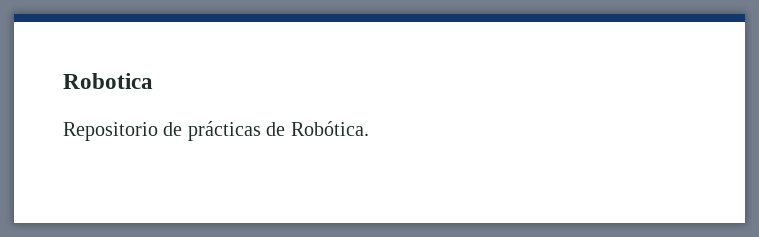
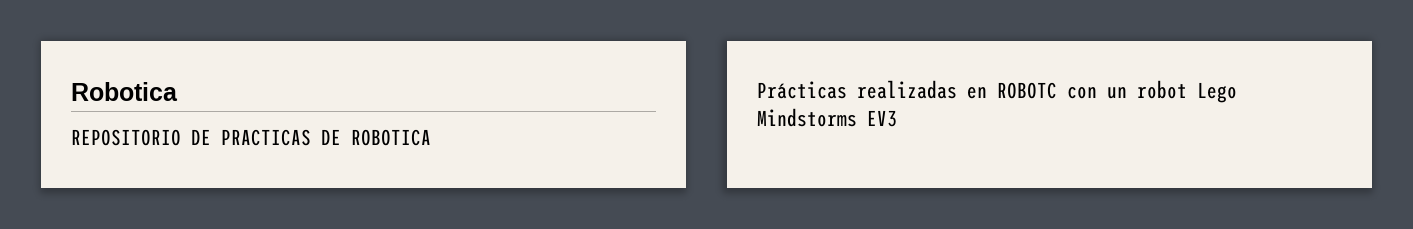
- Repositorio de prácticas de Robótica.
+ REPOSITORIO DE PRACTICAS DE ROBOTICA
+ Prácticas realizadas en ROBOTC con un robot Lego Mindstorms EV3

